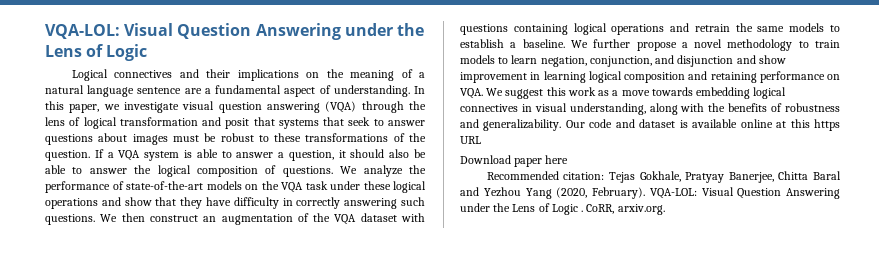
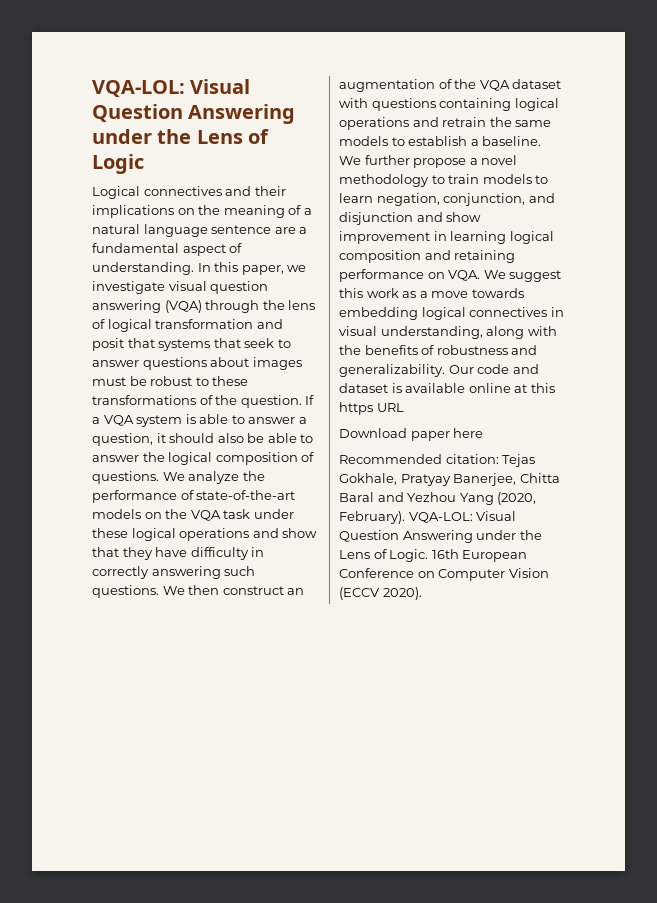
- VQA-LOL: Visual Question Answering under the Lens of Logic . CoRR, arxiv.org.
+ VQA-LOL: Visual Question Answering under the Lens of Logic. 16th European Conference on Computer Vision (ECCV 2020).

